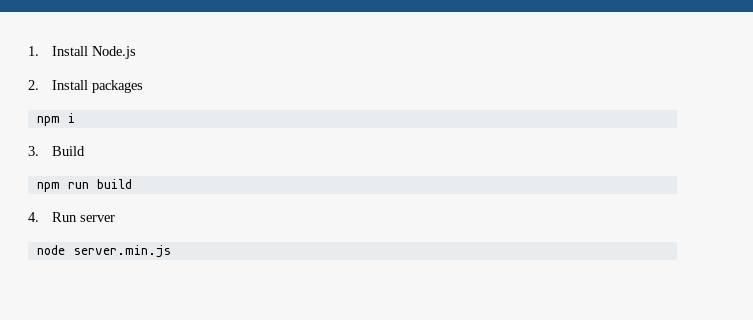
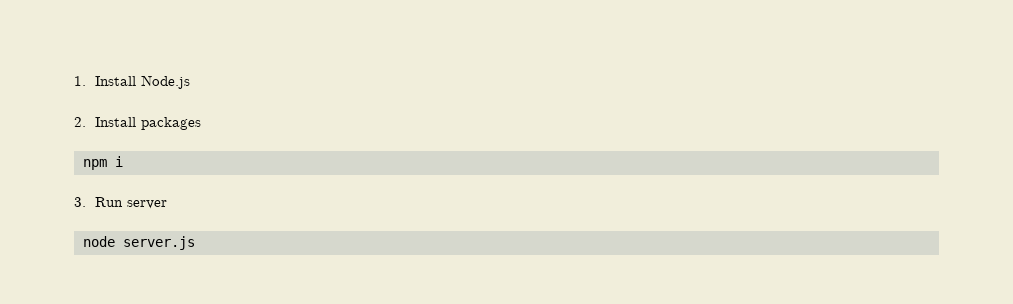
- 3. Build
- npm run build
- 4. Run server
+ 3. Run server
- node server.min.js
+ node server.js

